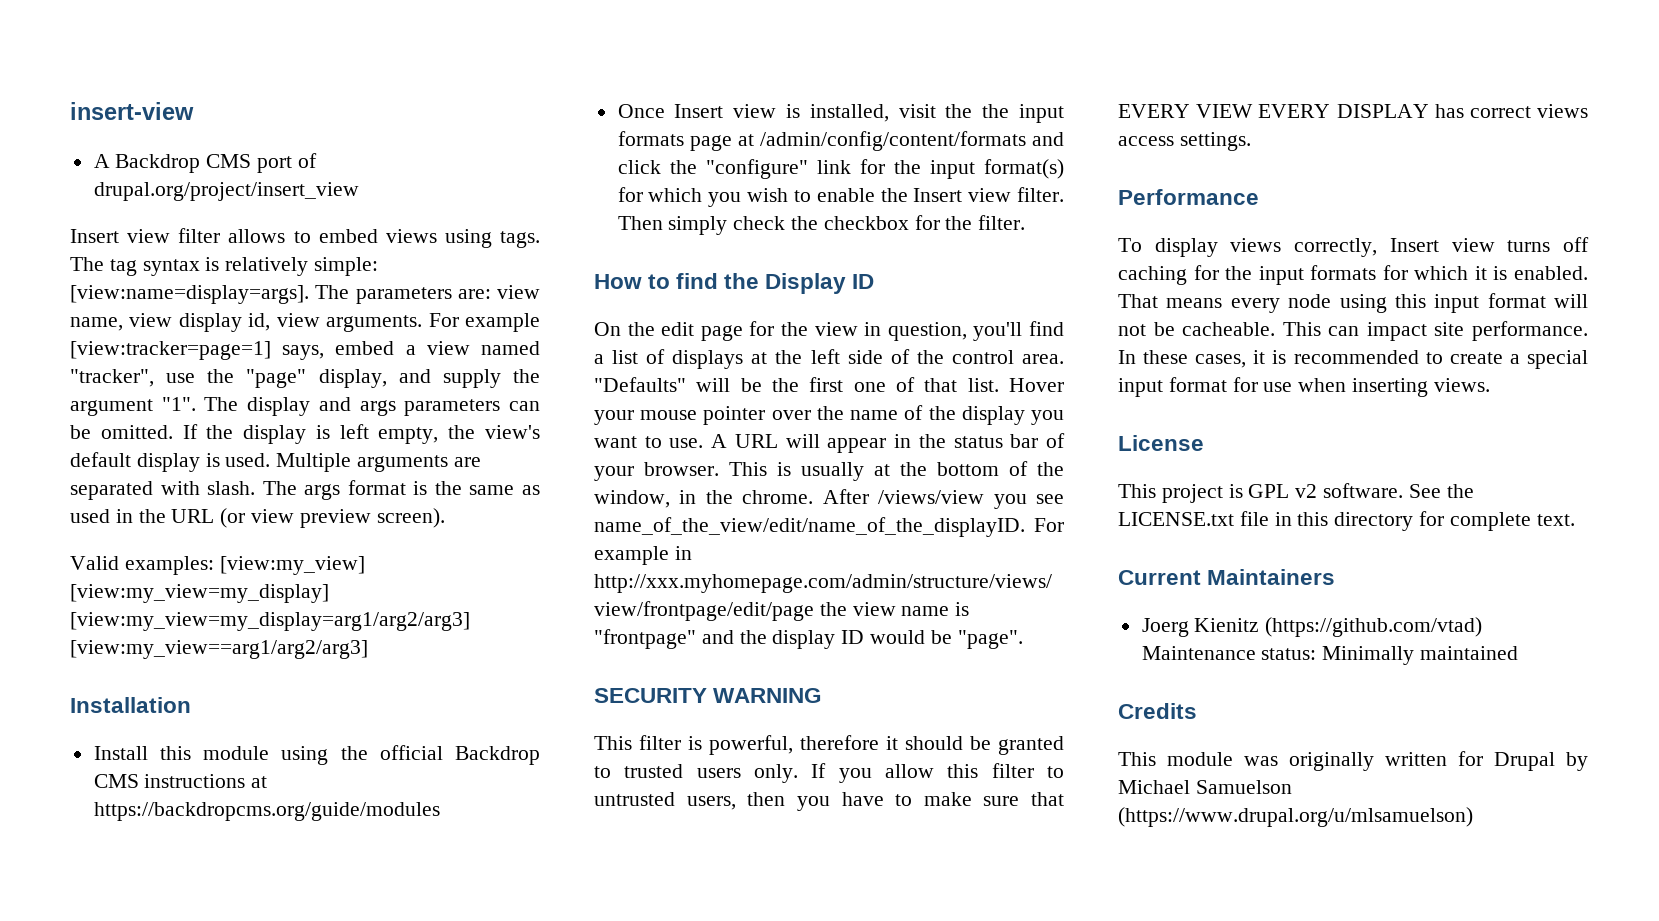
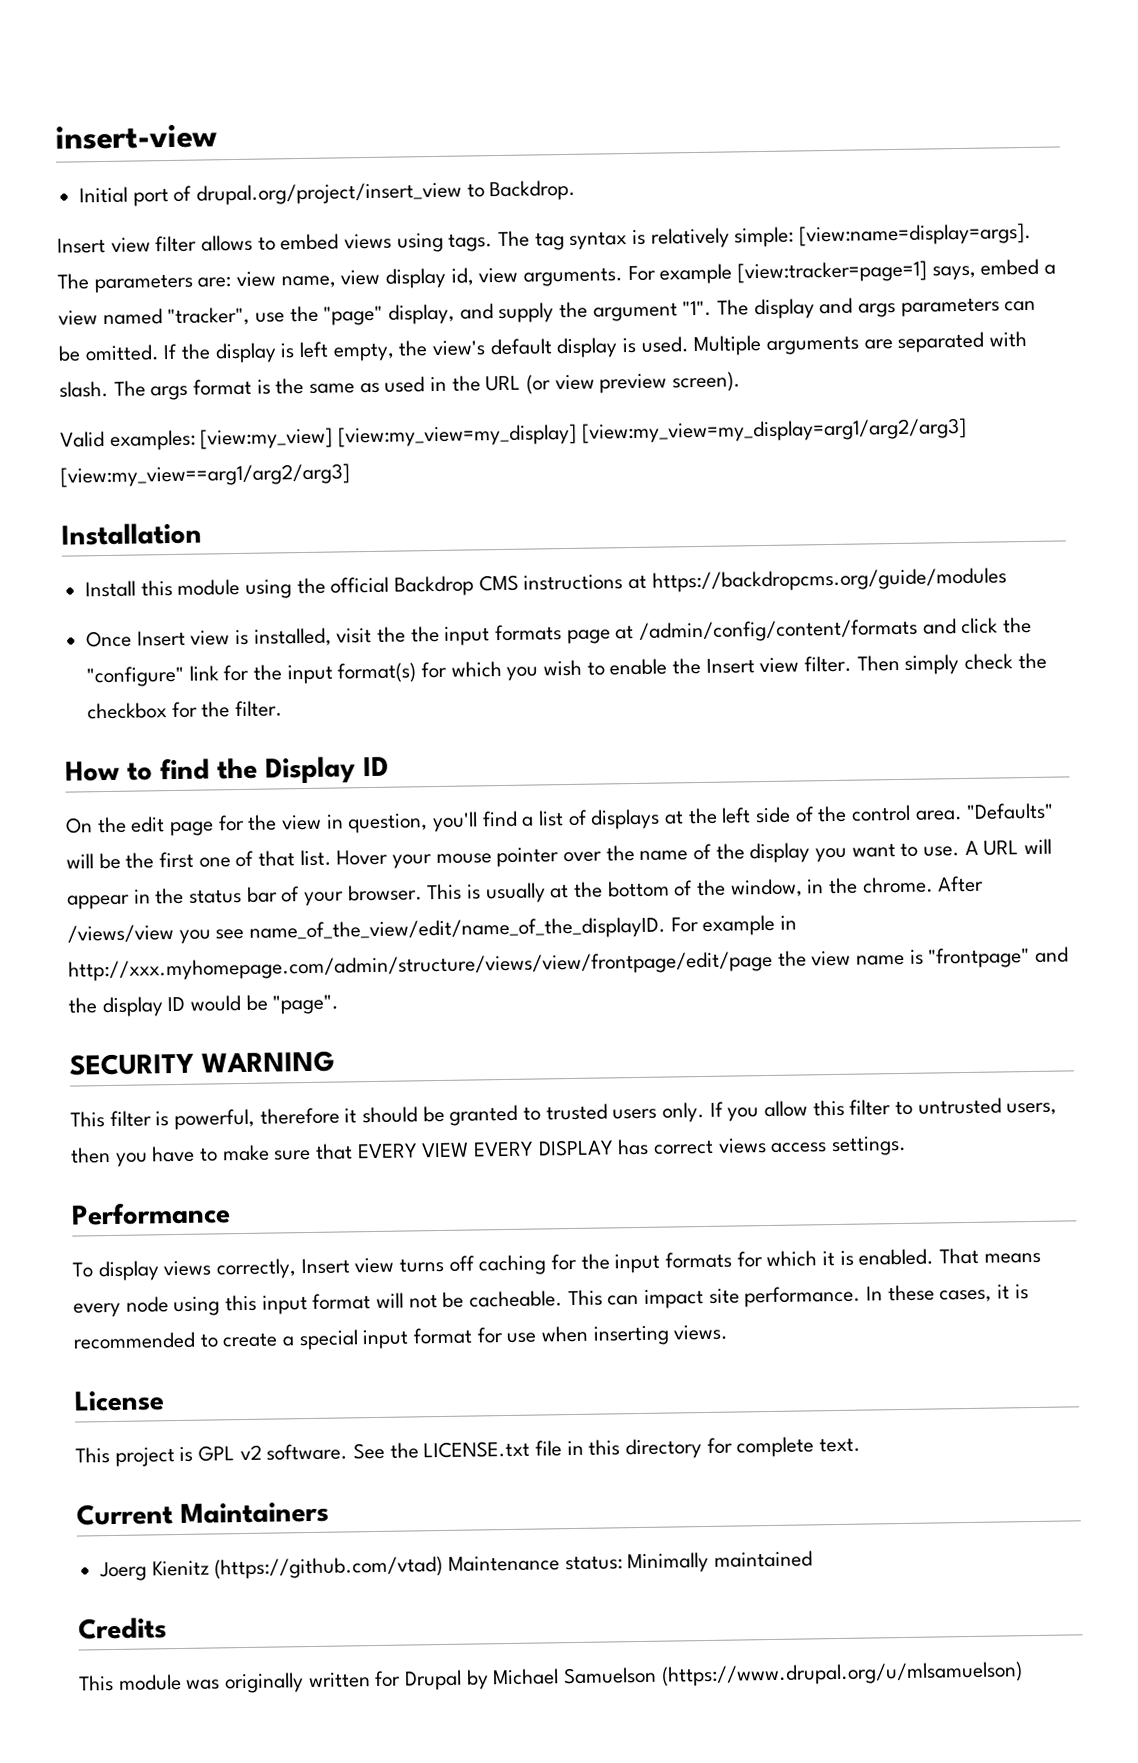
- A Backdrop CMS port of drupal.org/project/insert_view
+ Initial port of drupal.org/project/insert_view to Backdrop.

